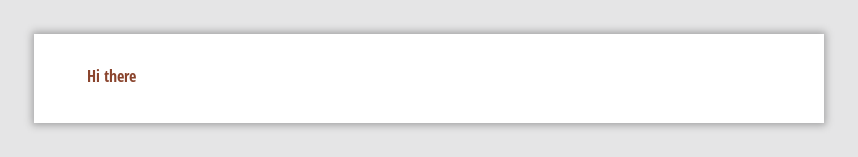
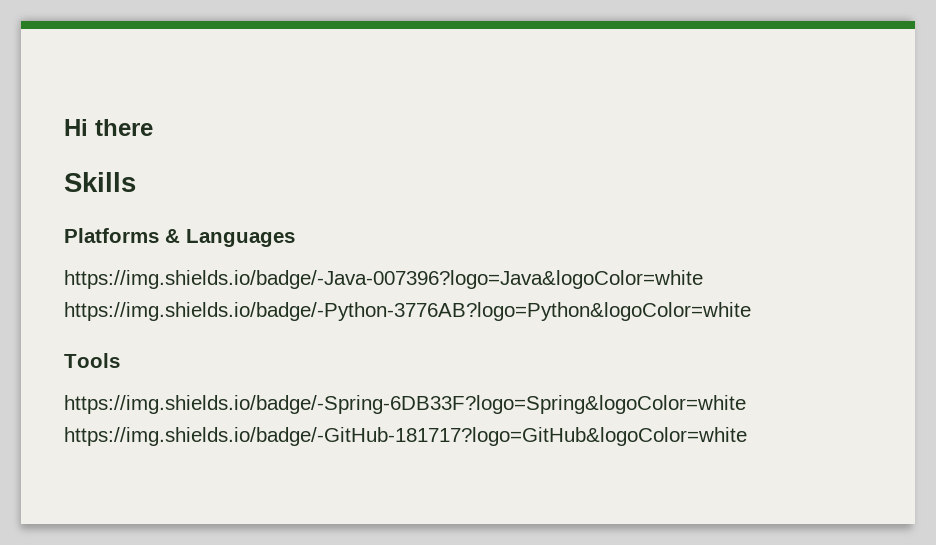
+ Skills
+ Platforms & Languages
+ https://img.shields.io/badge/-Java-007396?logo=Java&logoColor=white https://img.shields.io/badge/-Python-3776AB?logo=Python&logoColor=white
+ Tools
+ https://img.shields.io/badge/-Spring-6DB33F?logo=Spring&logoColor=white https://img.shields.io/badge/-GitHub-181717?logo=GitHub&logoColor=white

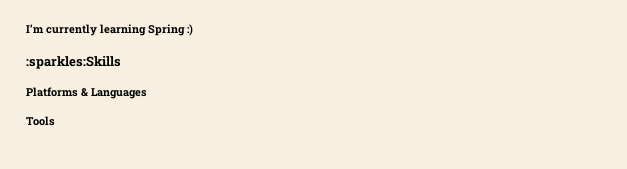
- Hi there
- Skills
+ I’m currently learning Spring :)
+ :sparkles:Skills
- https://img.shields.io/badge/-Java-007396?logo=Java&logoColor=white https://img.shields.io/badge/-Python-3776AB?logo=Python&logoColor=white
- https://img.shields.io/badge/-Spring-6DB33F?logo=Spring&logoColor=white https://img.shields.io/badge/-GitHub-181717?logo=GitHub&logoColor=white

